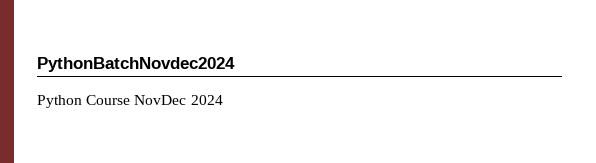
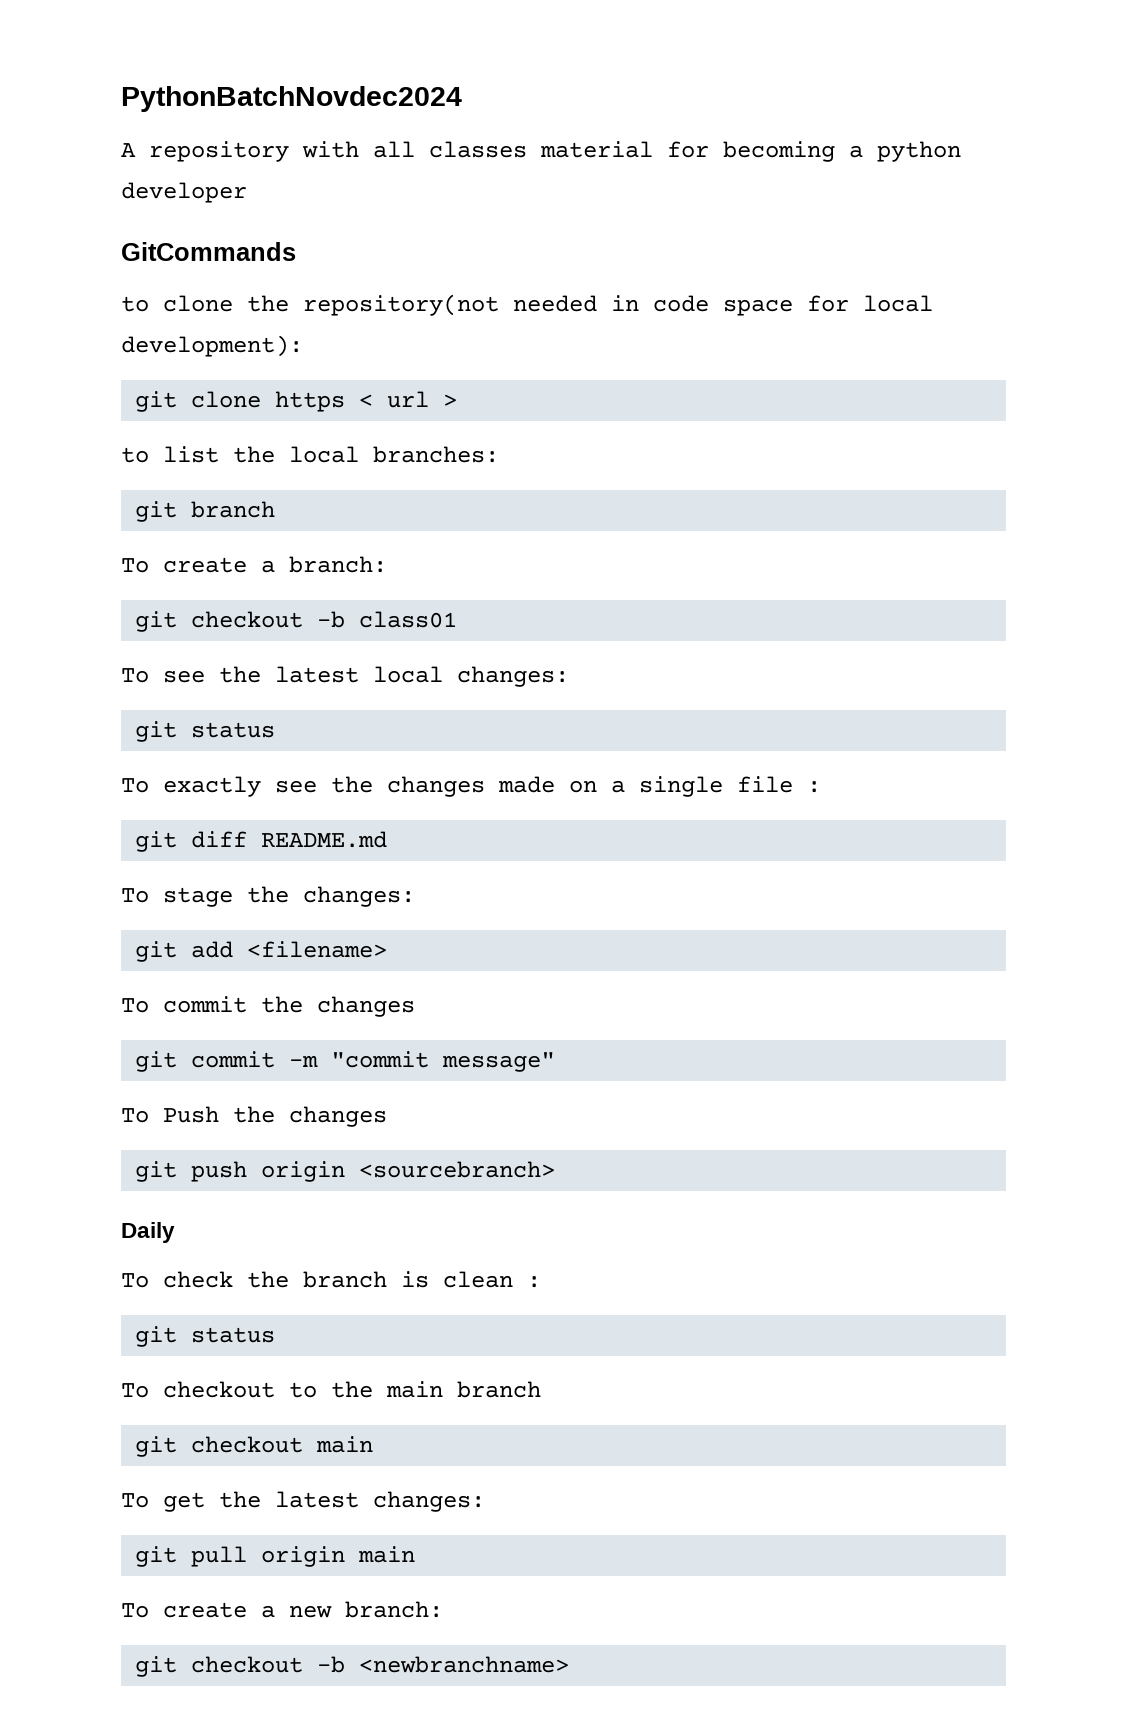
- Python Course NovDec 2024
+ A repository with all classes material for becoming a python developer
+ GitCommands
+ to clone the repository(not needed in code space for local development):
+ git clone https < url >
+ to list the local branches:
+ git branch
+ To create a branch:
+ git checkout -b class01
+ To see the latest local changes:
+ git status
+ To exactly see the changes made on a single file :
+ git diff README.md
+ To stage the changes:
+ git add <filename>
+ To commit the changes
+ git commit -m "commit message"
+ To Push the changes
+ git push origin <sourcebranch>
+ Daily
+ To check the branch is clean :
+ git status
+ To checkout to the main branch
+ git checkout main
+ To get the latest changes:
+ git pull origin main
+ To create a new branch:
+ git checkout -b <newbranchname>

